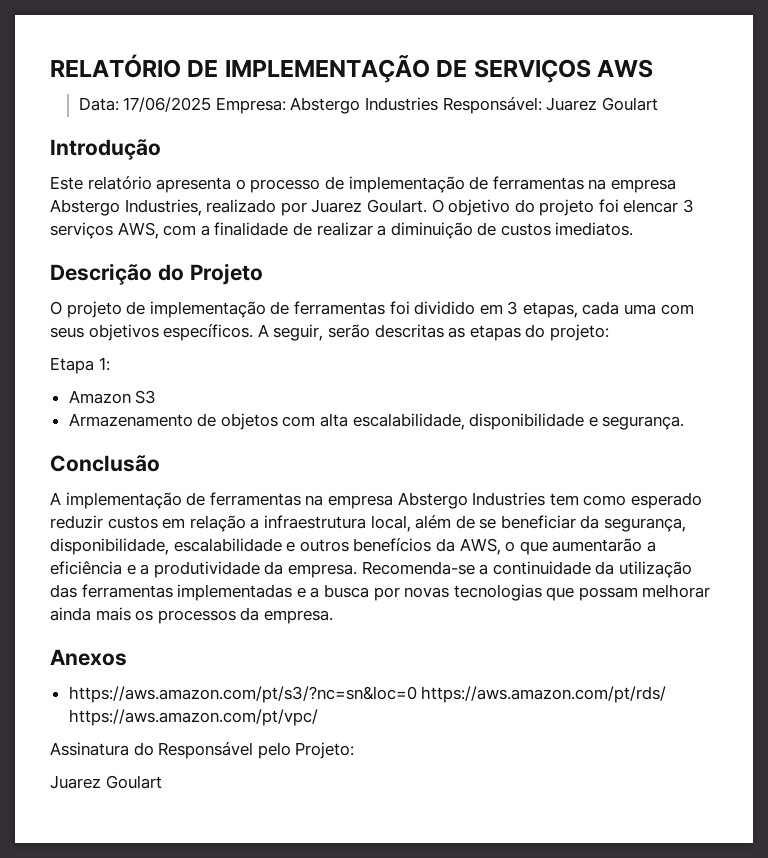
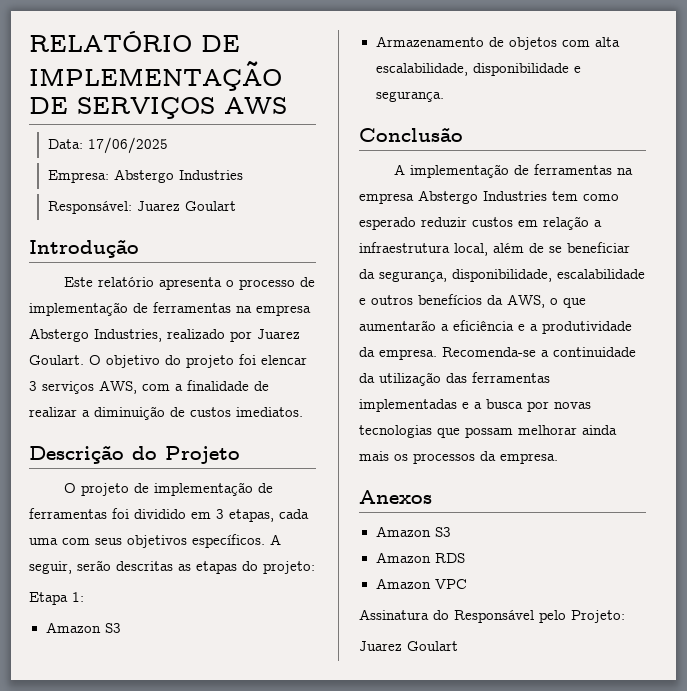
- Data: 17/06/2025 Empresa: Abstergo Industries Responsável: Juarez Goulart
+ Data: 17/06/2025
+ Empresa: Abstergo Industries
+ Responsável: Juarez Goulart
  Anexos
- https://aws.amazon.com/pt/s3/?nc=sn&loc=0 https://aws.amazon.com/pt/rds/ https://aws.amazon.com/pt/vpc/
+ Amazon S3
+ Amazon RDS
+ Amazon VPC

